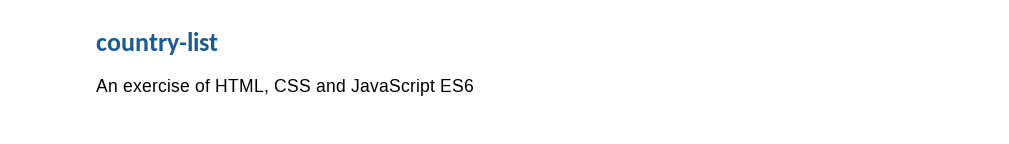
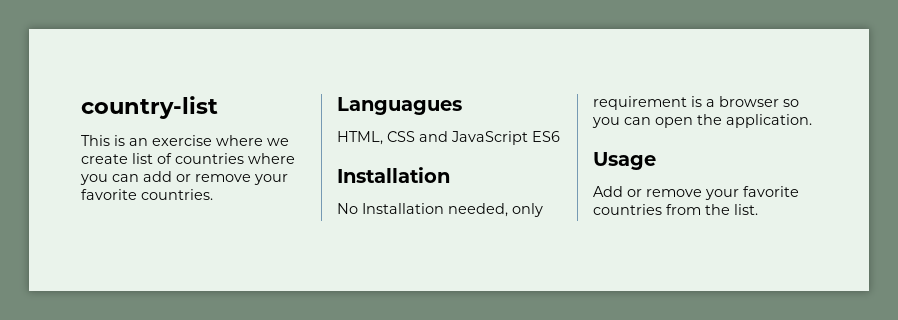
- An exercise of HTML, CSS and JavaScript ES6
+ This is an exercise where we create list of countries where you can add or remove your favorite countries.
+ Languagues
+ HTML, CSS and JavaScript ES6
+ Installation
+ No Installation needed, only requirement is a browser so you can open the application.
+ Usage
+ Add or remove your favorite countries from the list.

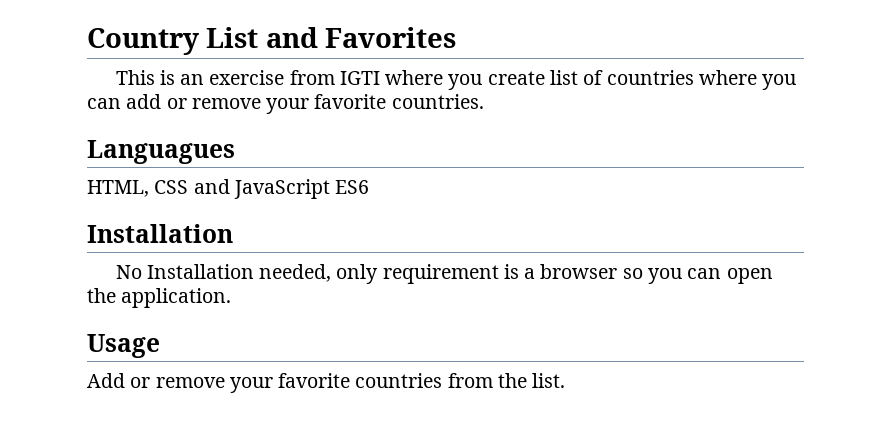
- country-list
+ Country List and Favorites
- This is an exercise where we create list of countries where you can add or remove your favorite countries.
+ This is an exercise from IGTI where you create list of countries where you can add or remove your favorite countries.

